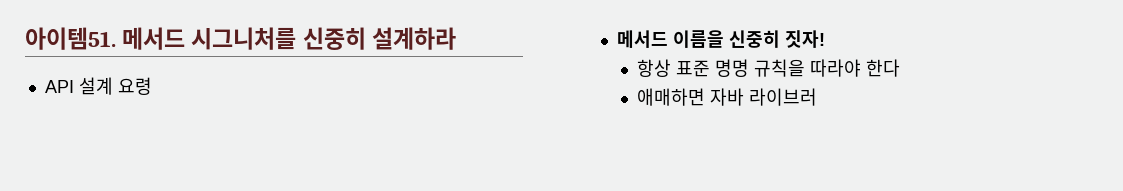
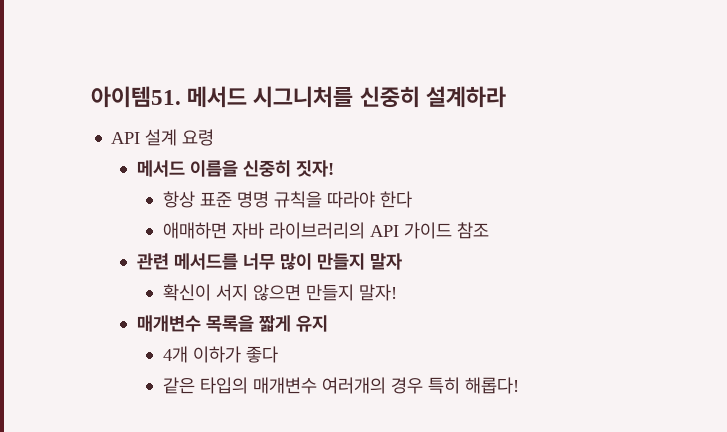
- 애매하면 자바 라이브러
+ 애매하면 자바 라이브러리의 API 가이드 참조
+ 관련 메서드를 너무 많이 만들지 말자
+ 확신이 서지 않으면 만들지 말자!
+ 매개변수 목록을 짧게 유지
+ 4개 이하가 좋다
+ 같은 타입의 매개변수 여러개의 경우 특히 해롭다!

